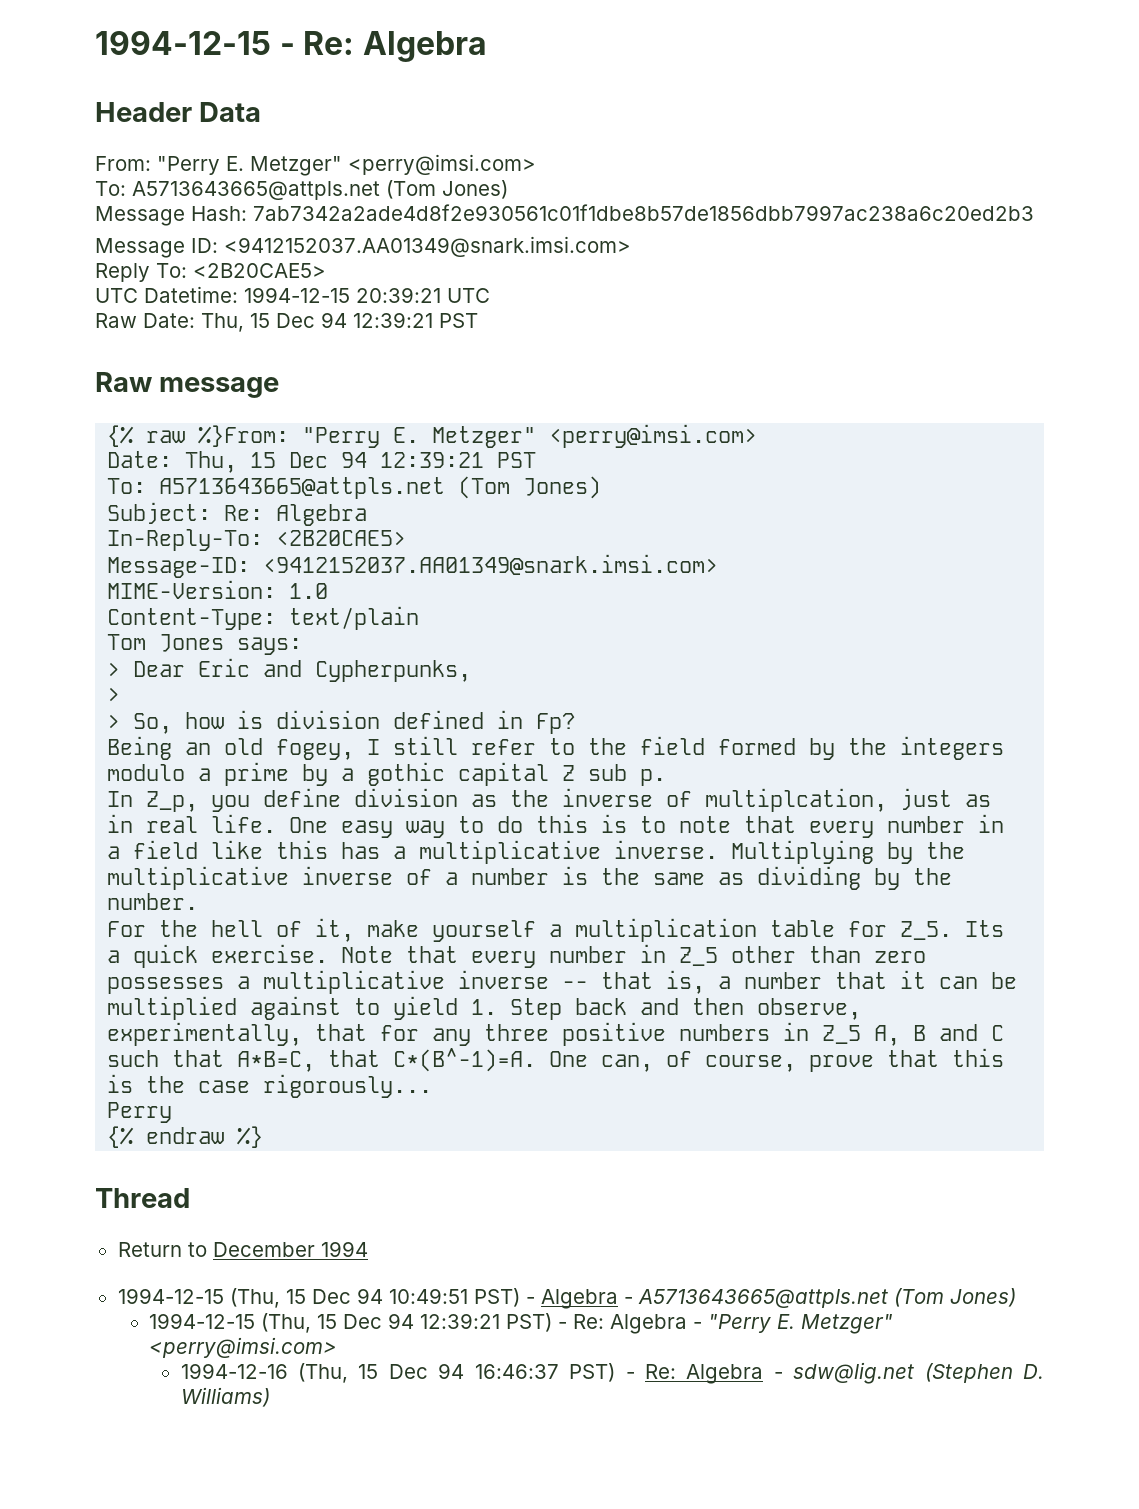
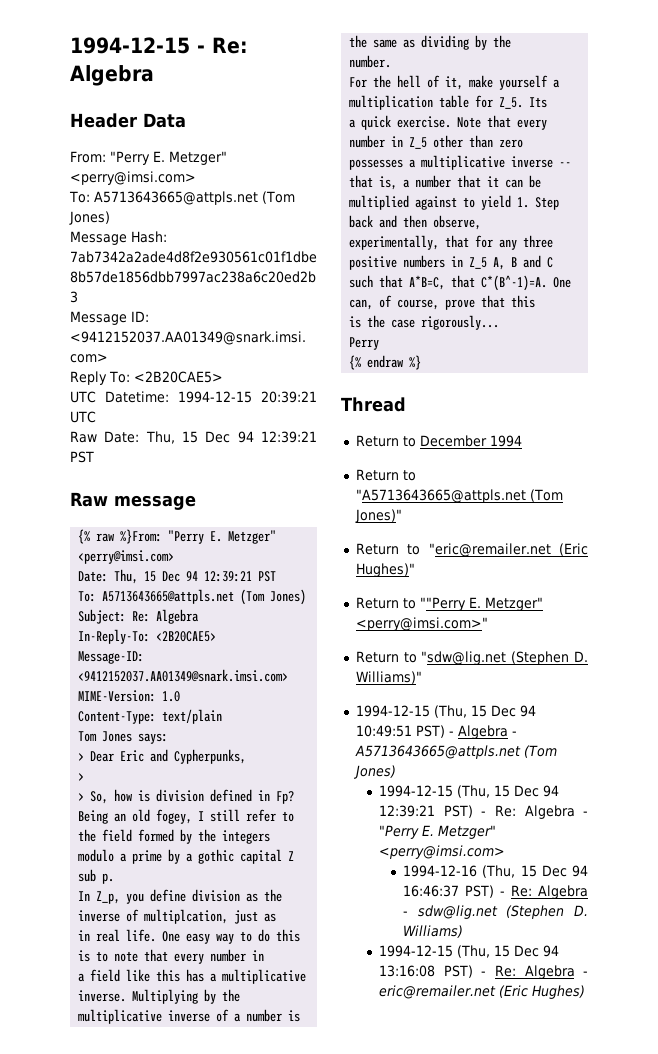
+ Return to "A5713643665@attpls.net (Tom Jones)"
+ Return to "eric@remailer.net (Eric Hughes)"
+ Return to ""Perry E. Metzger" <perry@imsi.com>"
+ Return to "sdw@lig.net (Stephen D. Williams)"
+ 1994-12-15 (Thu, 15 Dec 94 13:16:08 PST) - Re: Algebra - eric@remailer.net (Eric Hughes)

